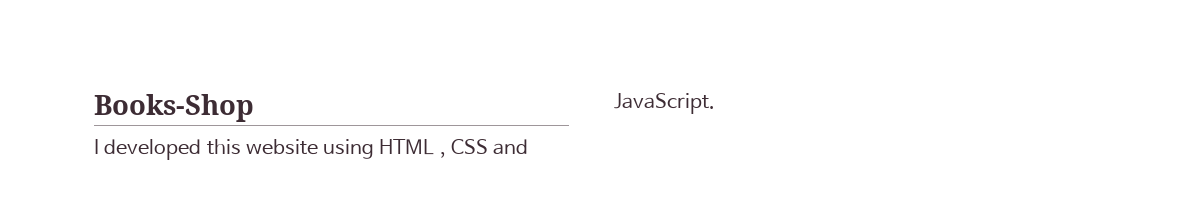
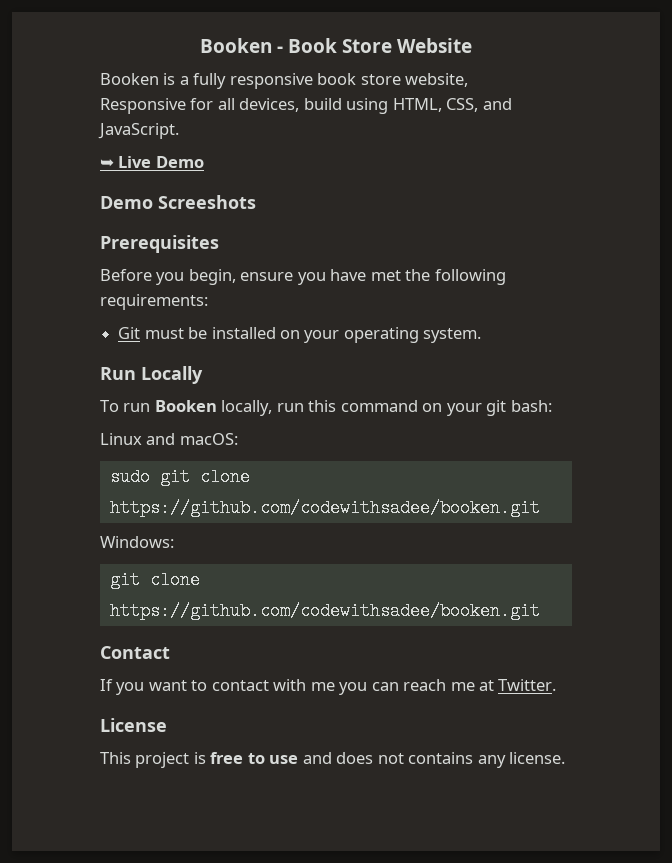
- Books-Shop
- I developed this website using HTML , CSS and JavaScript.
+ Booken - Book Store Website
+ Booken is a fully responsive book store website,
+ Responsive for all devices, build using HTML, CSS, and JavaScript.
+ ➥ Live Demo
+ Demo Screeshots
+ Prerequisites
+ Before you begin, ensure you have met the following requirements:
+ Git must be installed on your operating system.
+ Run Locally
+ To run Booken locally, run this command on your git bash:
+ Linux and macOS:
+ sudo git clone https://github.com/codewithsadee/booken.git
+ Windows:
+ git clone https://github.com/codewithsadee/booken.git
+ Contact
+ If you want to contact with me you can reach me at Twitter.
+ License
+ This project is free to use and does not contains any license.

